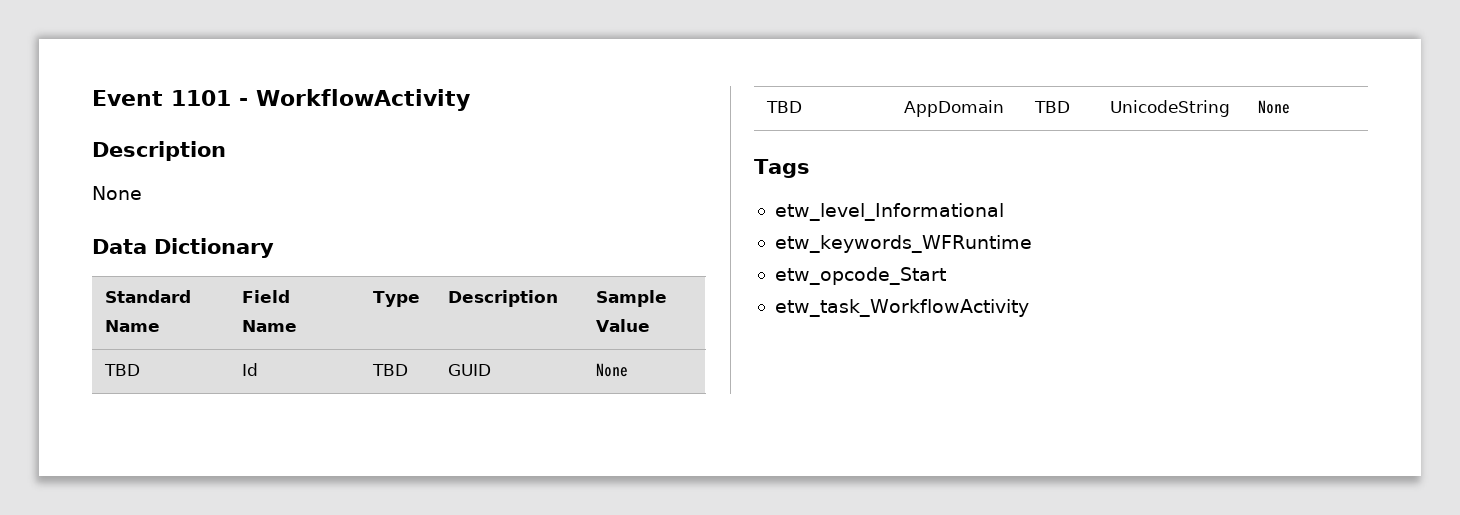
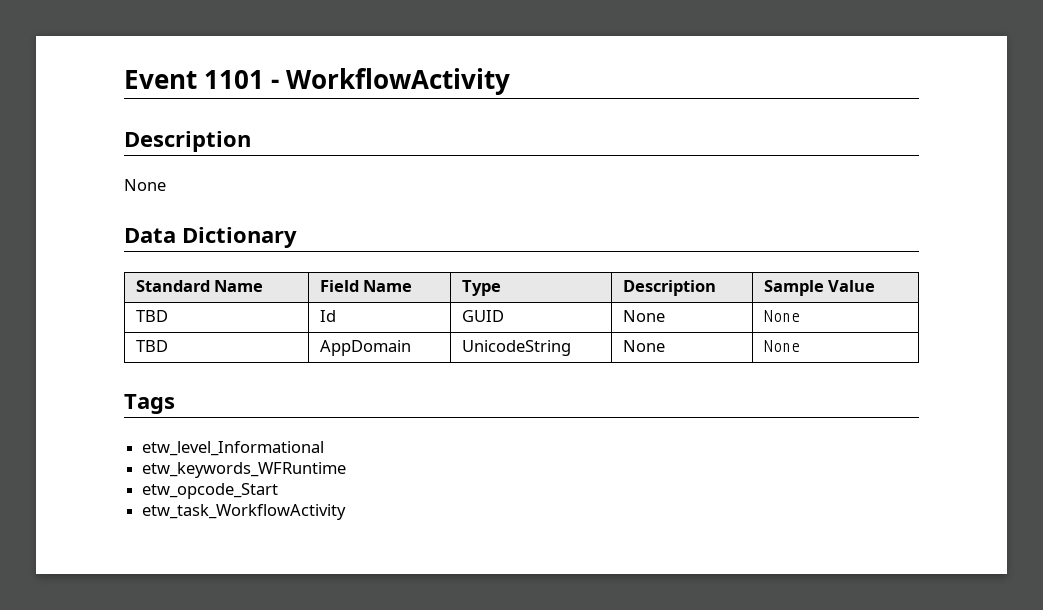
- TBD | Id | TBD | GUID | None
+ TBD | Id | GUID | None | None
- TBD | AppDomain | TBD | UnicodeString | None
+ TBD | AppDomain | UnicodeString | None | None

